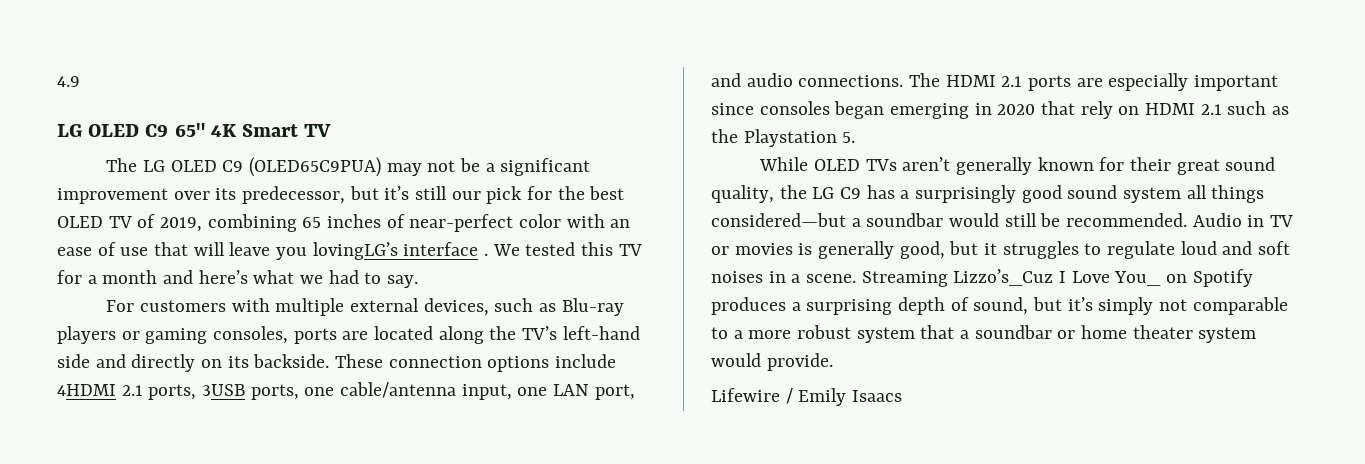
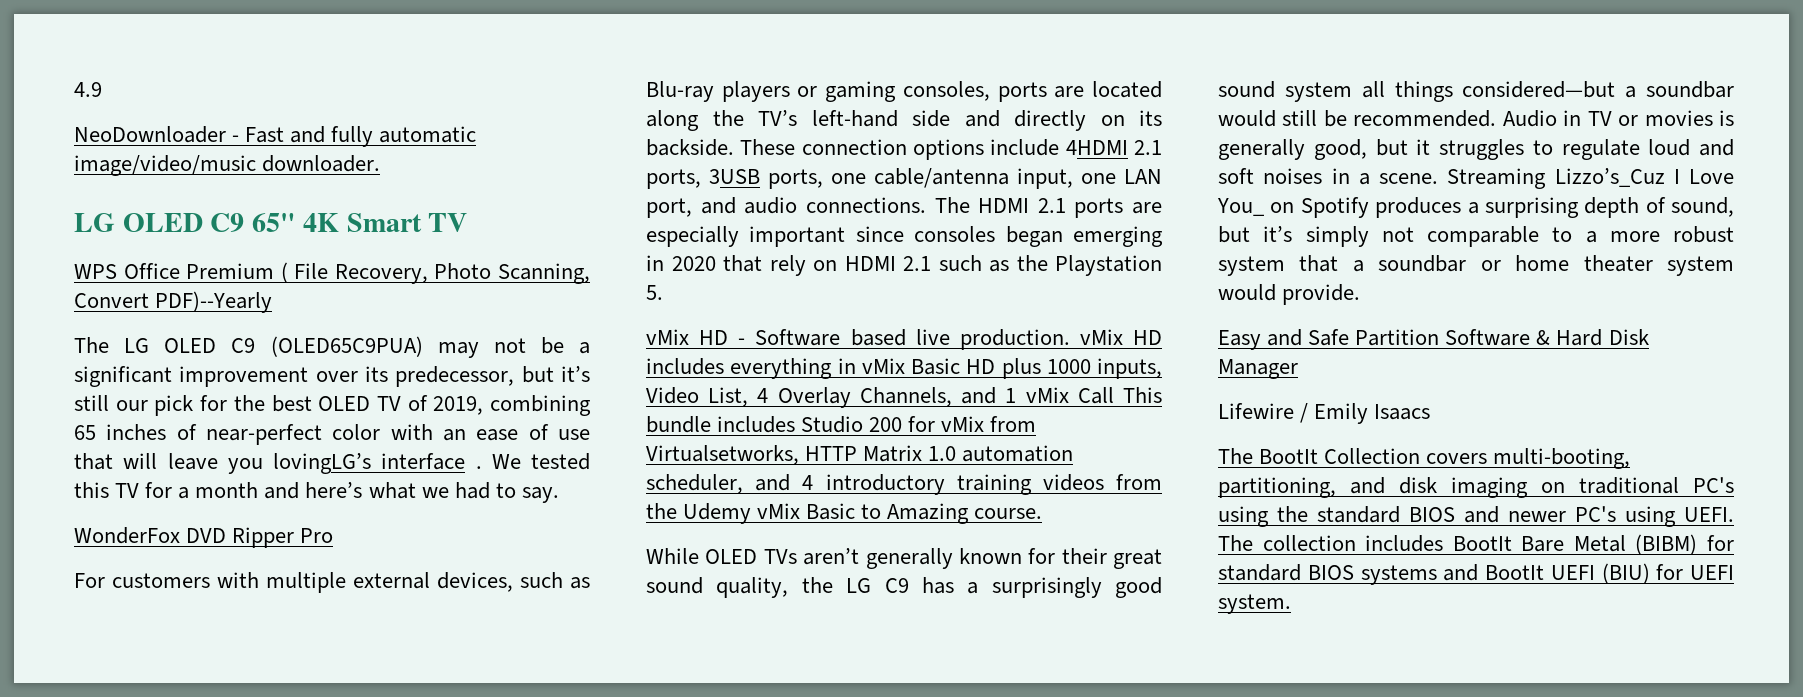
+ NeoDownloader - Fast and fully automatic image/video/music downloader.
+ WPS Office Premium ( File Recovery, Photo Scanning, Convert PDF)--Yearly
+ WonderFox DVD Ripper Pro
+ vMix HD - Software based live production. vMix HD includes everything in vMix Basic HD plus 1000 inputs, Video List, 4 Overlay Channels, and 1 vMix Call This bundle includes Studio 200 for vMix from Virtualsetworks, HTTP Matrix 1.0 automation scheduler, and 4 introductory training videos from the Udemy vMix Basic to Amazing course.
+ Easy and Safe Partition Software & Hard Disk Manager
  Lifewire / Emily Isaacs
+ The BootIt Collection covers multi-booting, partitioning, and disk imaging on traditional PC's using the standard BIOS and newer PC's using UEFI. The collection includes BootIt Bare Metal (BIBM) for standard BIOS systems and BootIt UEFI (BIU) for UEFI system.

